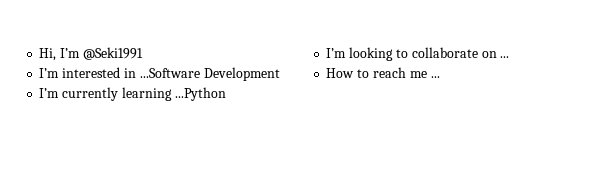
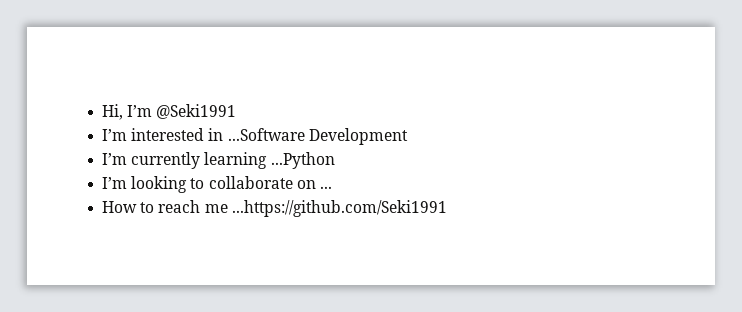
- How to reach me ...
+ How to reach me ...https://github.com/Seki1991

